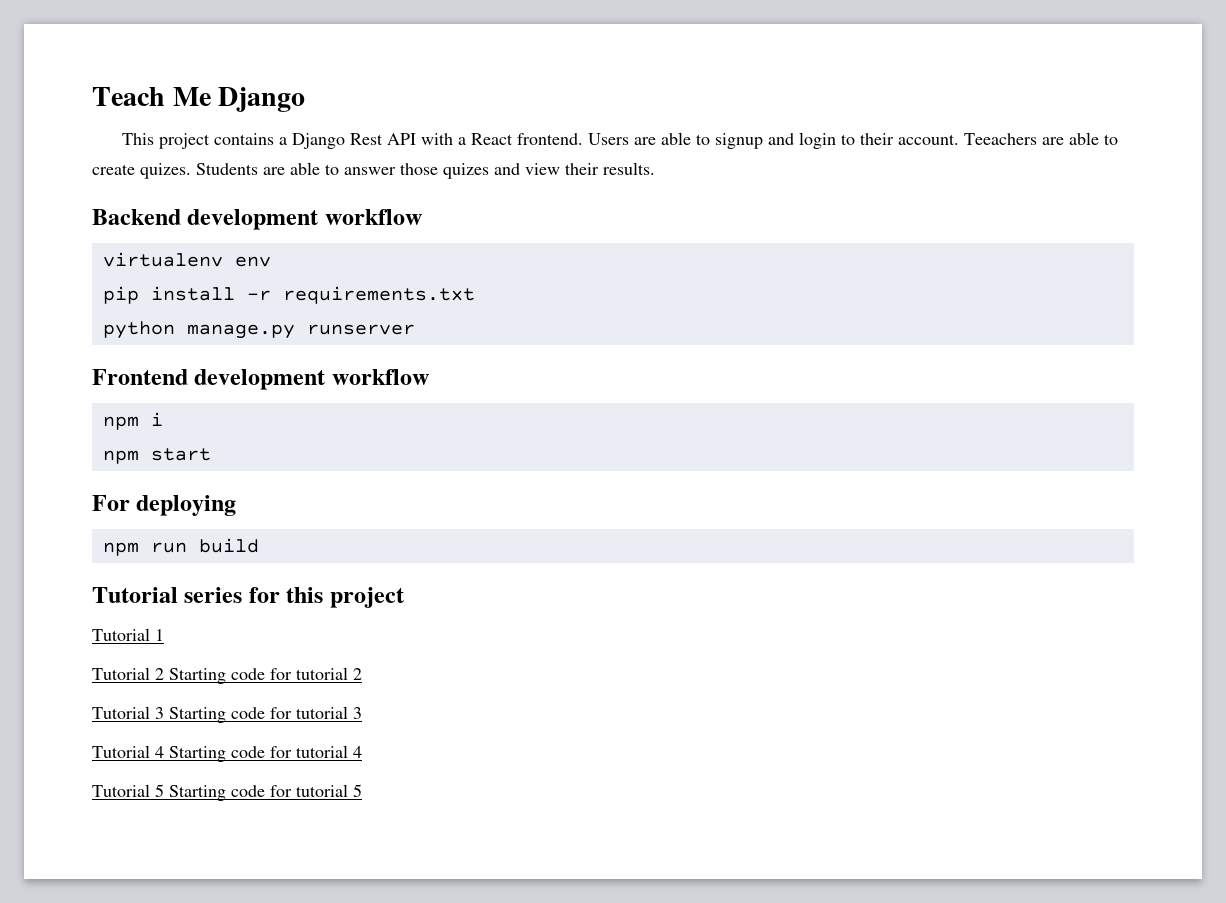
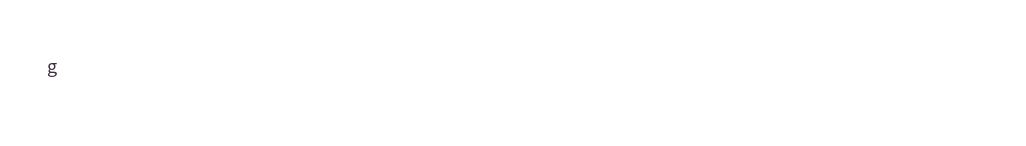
- Teach Me Django
- This project contains a Django Rest API with a React frontend. Users are able to signup and login to their account. Teeachers are able to create quizes. Students are able to answer those quizes and view their results.
- Backend development workflow
- virtualenv env
- pip install -r requirements.txt
- python manage.py runserver
- Frontend development workflow
- npm i
- npm start
- For deploying
- npm run build
- Tutorial series for this project
- Tutorial 1
- Tutorial 2 Starting code for tutorial 2
- Tutorial 3 Starting code for tutorial 3
- Tutorial 4 Starting code for tutorial 4
- Tutorial 5 Starting code for tutorial 5
+ g

